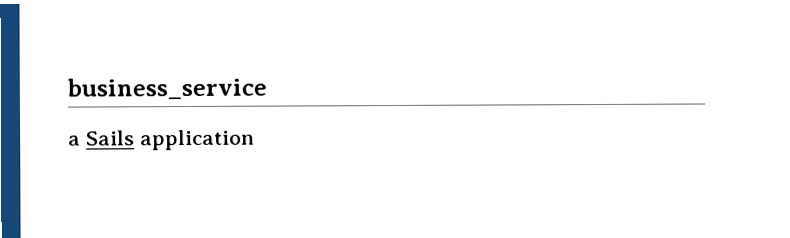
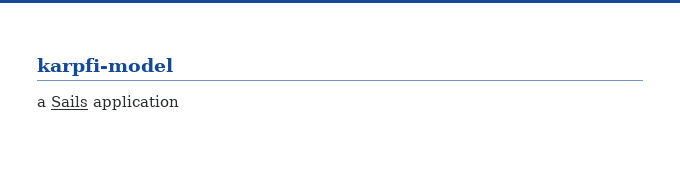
- business_service
+ karpfi-model

